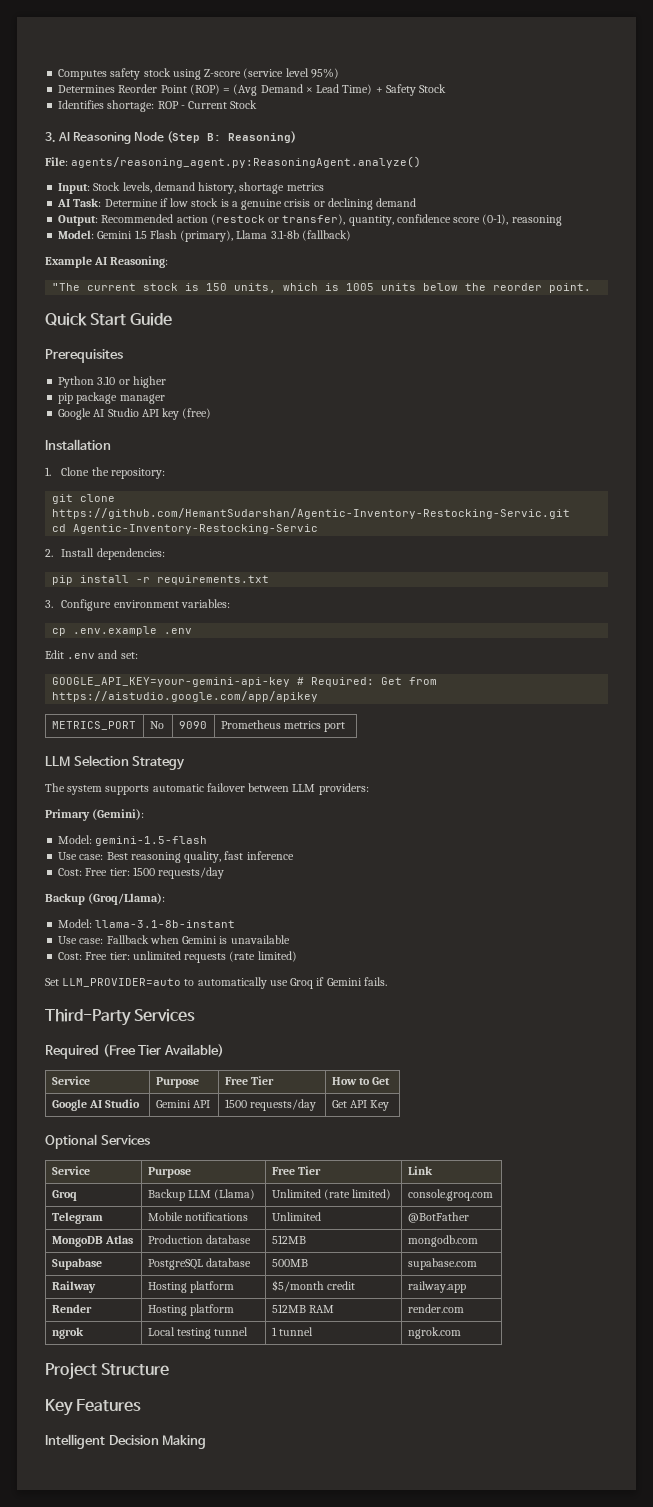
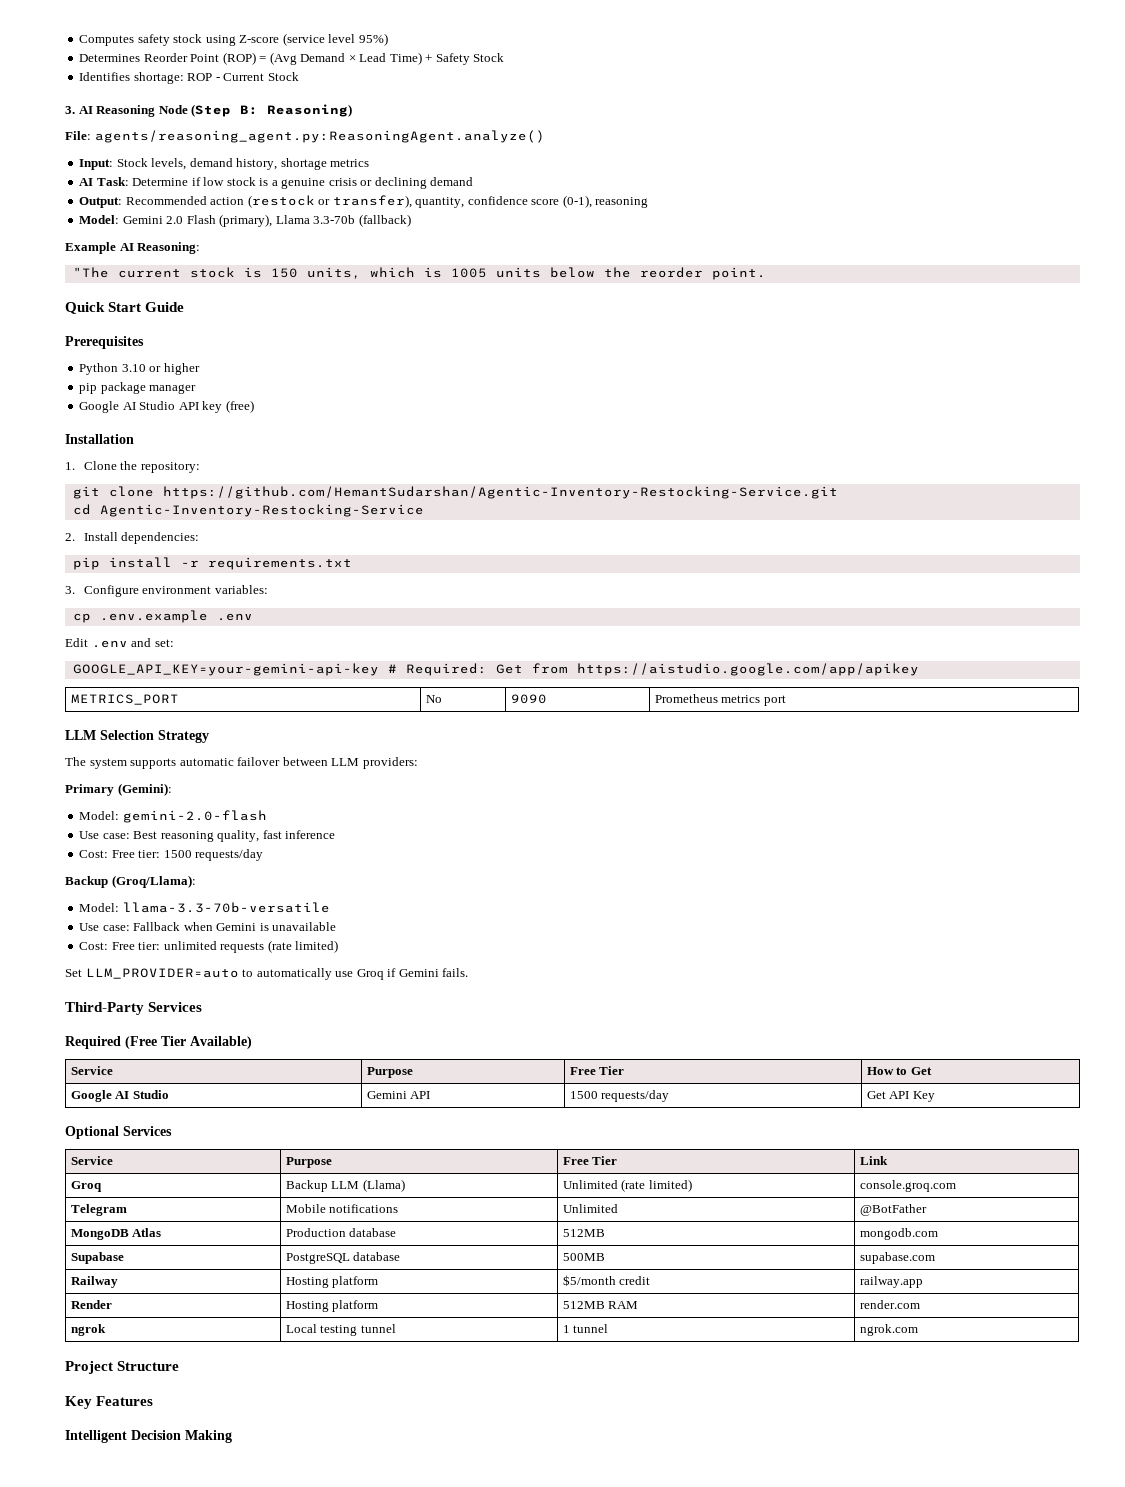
- Model: Gemini 1.5 Flash (primary), Llama 3.1-8b (fallback)
+ Model: Gemini 2.0 Flash (primary), Llama 3.3-70b (fallback)
- git clone https://github.com/HemantSudarshan/Agentic-Inventory-Restocking-Servic.git
+ git clone https://github.com/HemantSudarshan/Agentic-Inventory-Restocking-Service.git
- cd Agentic-Inventory-Restocking-Servic
+ cd Agentic-Inventory-Restocking-Service
- Model: gemini-1.5-flash
+ Model: gemini-2.0-flash
- Model: llama-3.1-8b-instant
+ Model: llama-3.3-70b-versatile

